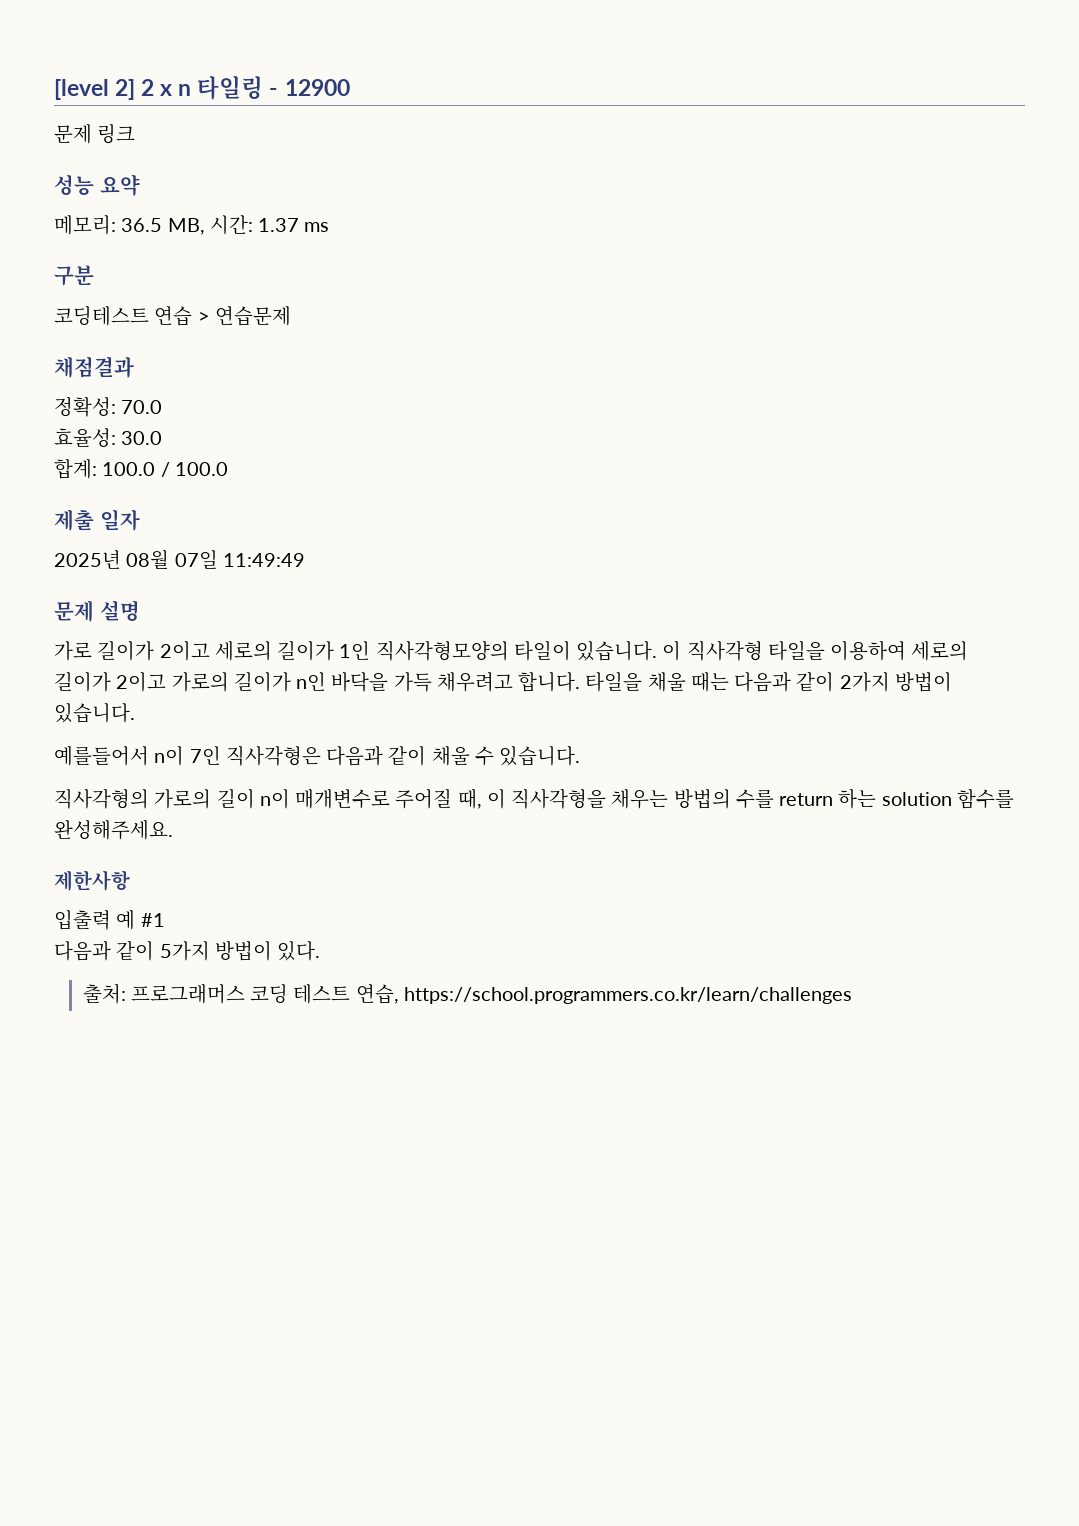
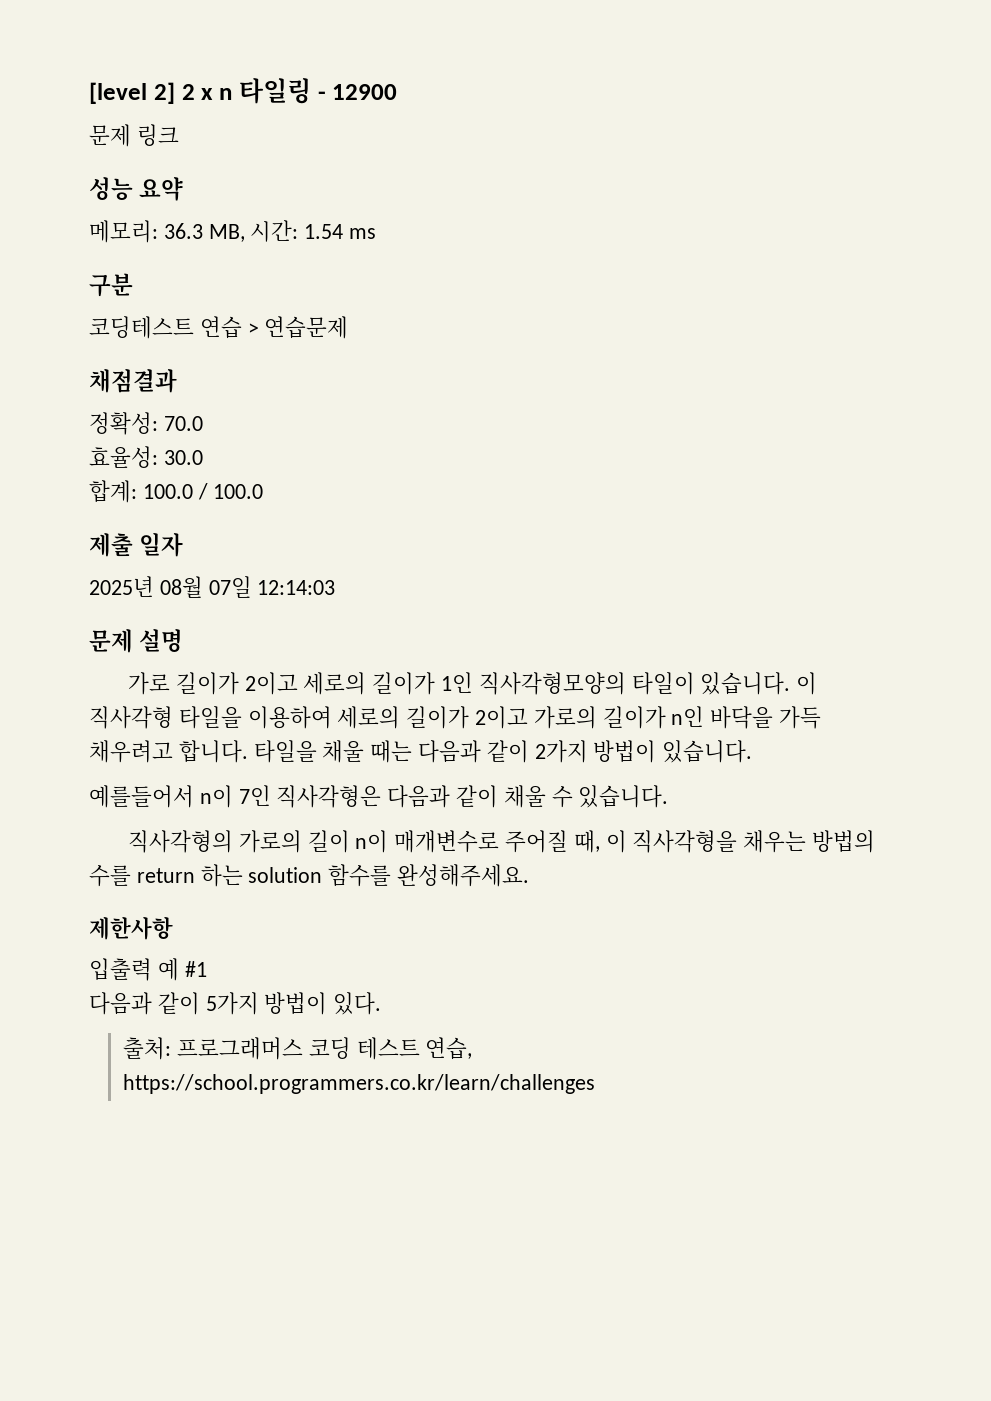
- 메모리: 36.5 MB, 시간: 1.37 ms
+ 메모리: 36.3 MB, 시간: 1.54 ms
- 2025년 08월 07일 11:49:49
+ 2025년 08월 07일 12:14:03

